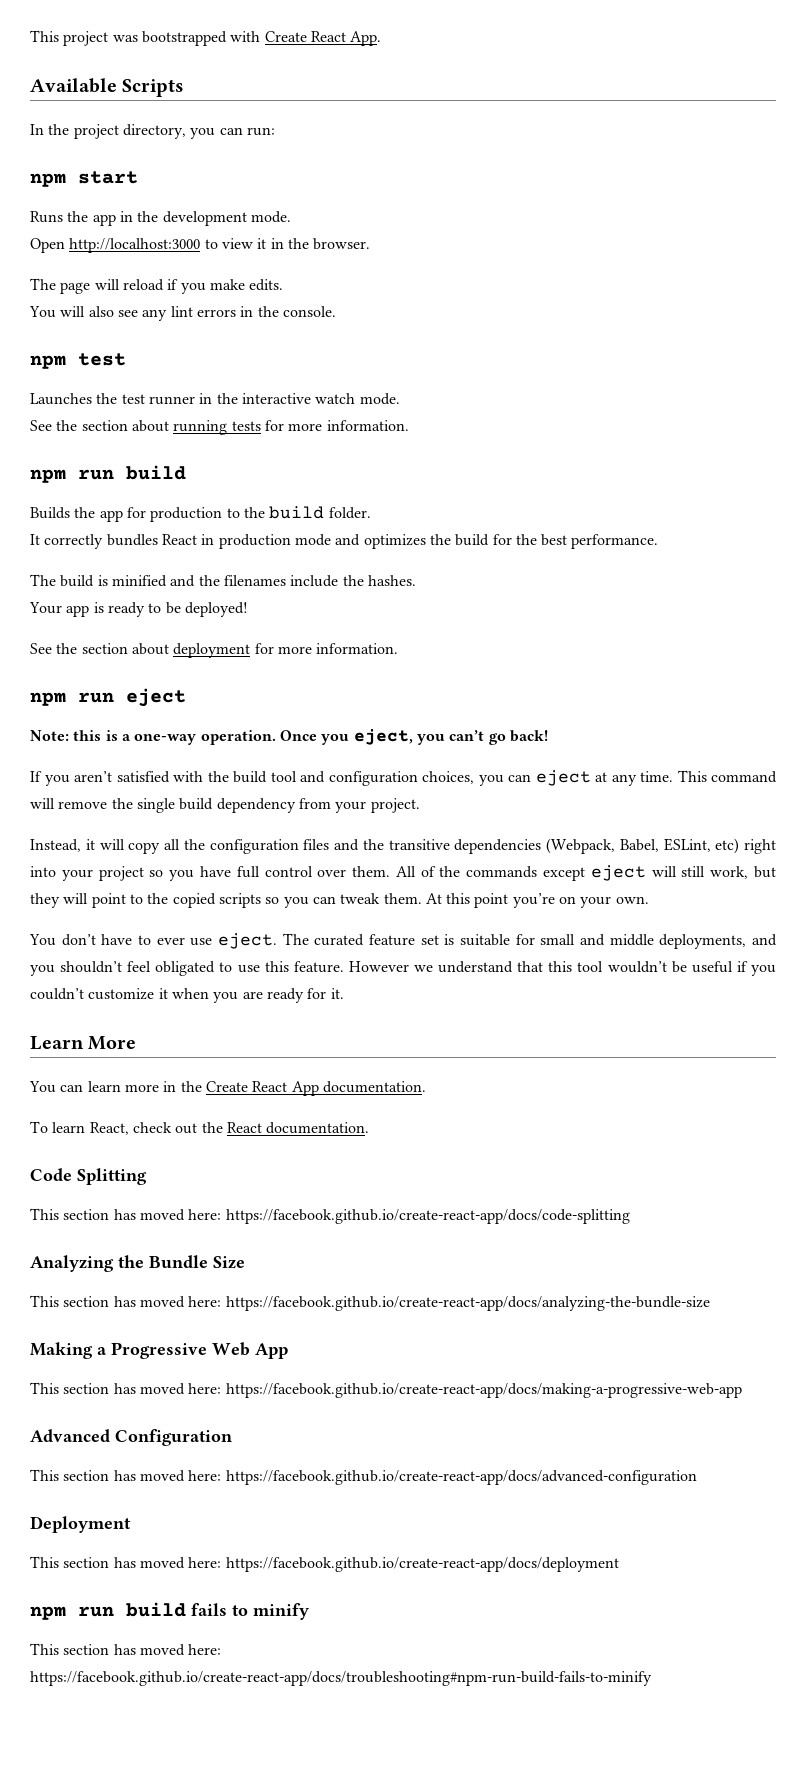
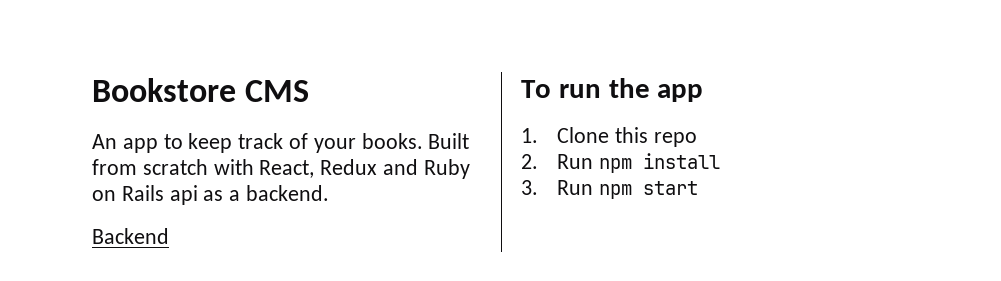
- This project was bootstrapped with Create React App.
- Available Scripts
- In the project directory, you can run:
- npm start
- Runs the app in the development mode.
- Open http://localhost:3000 to view it in the browser.
- The page will reload if you make edits.
- You will also see any lint errors in the console.
- npm test
- Launches the test runner in the interactive watch mode.
- See the section about running tests for more information.
- npm run build
- Builds the app for production to the build folder.
- It correctly bundles React in production mode and optimizes the build for the best performance.
- The build is minified and the filenames include the hashes.
- Your app is ready to be deployed!
- See the section about deployment for more information.
- npm run eject
- Note: this is a one-way operation. Once you eject, you can’t go back!
- If you aren’t satisfied with the build tool and configuration choices, you can eject at any time. This command will remove the single build dependency from your project.
- Instead, it will copy all the configuration files and the transitive dependencies (Webpack, Babel, ESLint, etc) right into your project so you have full control over them. All of the commands except eject will still work, but they will point to the copied scripts so you can tweak them. At this point you’re on your own.
- You don’t have to ever use eject. The curated feature set is suitable for small and middle deployments, and you shouldn’t feel obligated to use this feature. However we understand that this tool wouldn’t be useful if you couldn’t customize it when you are ready for it.
- Learn More
- You can learn more in the Create React App documentation.
- To learn React, check out the React documentation.
- Code Splitting
- This section has moved here: https://facebook.github.io/create-react-app/docs/code-splitting
- Analyzing the Bundle Size
- This section has moved here: https://facebook.github.io/create-react-app/docs/analyzing-the-bundle-size
- Making a Progressive Web App
- This section has moved here: https://facebook.github.io/create-react-app/docs/making-a-progressive-web-app
- Advanced Configuration
- This section has moved here: https://facebook.github.io/create-react-app/docs/advanced-configuration
- Deployment
- This section has moved here: https://facebook.github.io/create-react-app/docs/deployment
- npm run build fails to minify
- This section has moved here: https://facebook.github.io/create-react-app/docs/troubleshooting#npm-run-build-fails-to-minify
+ Bookstore CMS
+ An app to keep track of your books. Built from scratch with React, Redux and Ruby on Rails api as a backend.
+ Backend
+ To run the app
+ 1. Clone this repo
+ 2. Run npm install
+ 3. Run npm start

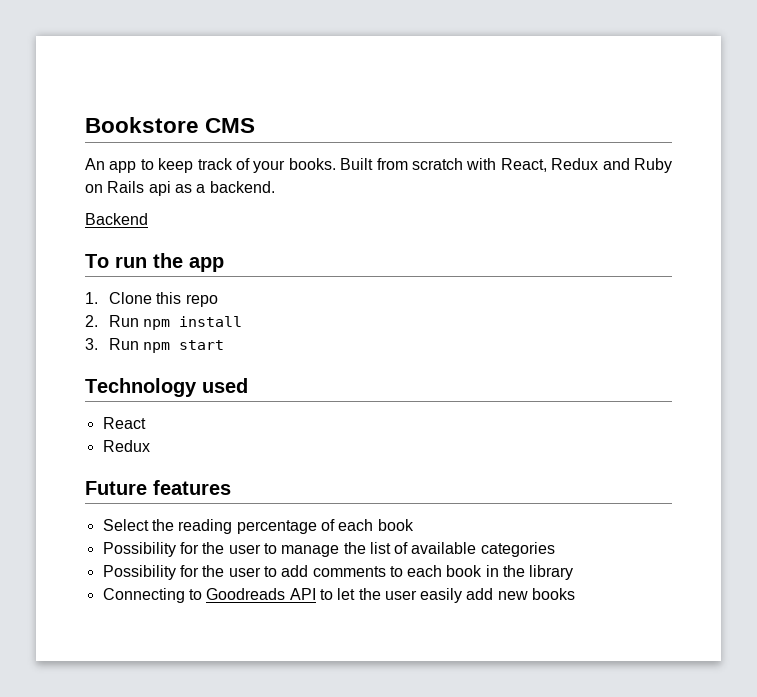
+ Technology used
+ React
+ Redux
+ Future features
+ Select the reading percentage of each book
+ Possibility for the user to manage the list of available categories
+ Possibility for the user to add comments to each book in the library
+ Connecting to Goodreads API to let the user easily add new books

